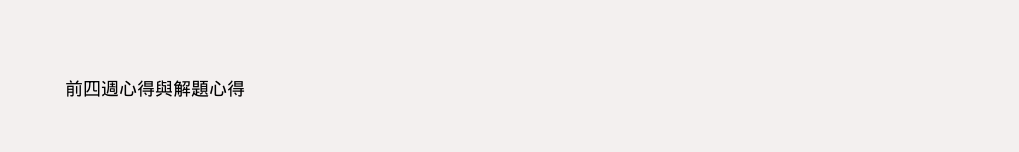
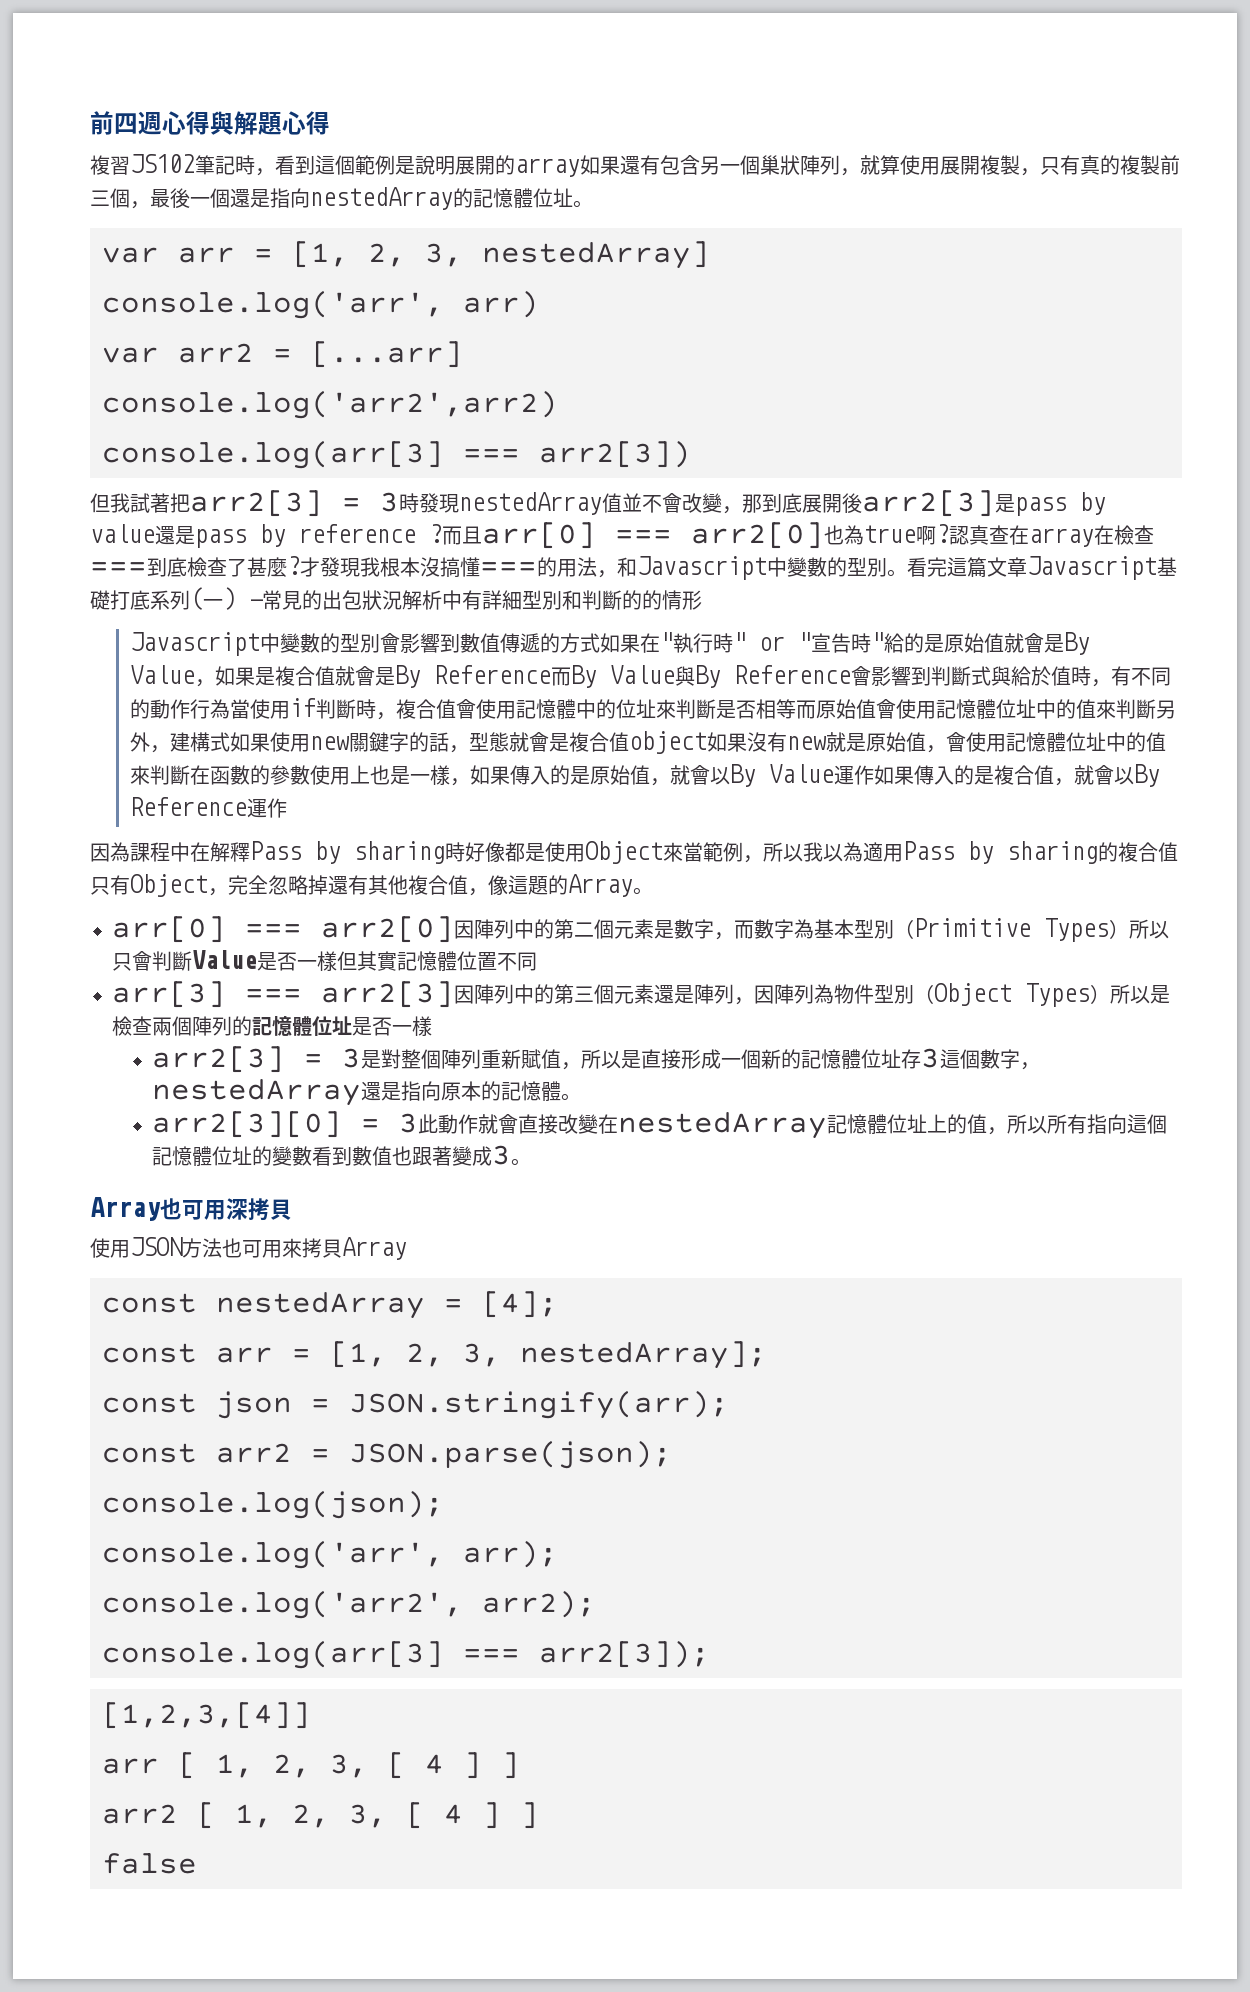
+ 複習JS102筆記時，看到這個範例是說明展開的array如果還有包含另一個巢狀陣列，就算使用展開複製，只有真的複製前三個，最後一個還是指向nestedArray的記憶體位址。
+ var arr = [1, 2, 3, nestedArray]
+ console.log('arr', arr)
+ var arr2 = [...arr]
+ console.log('arr2',arr2)
+ console.log(arr[3] === arr2[3])
+ 但我試著把arr2[3] = 3時發現nestedArray值並不會改變，那到底展開後arr2[3]是pass by value還是pass by reference ?而且arr[0] === arr2[0]也為true啊?認真查在array在檢查===到底檢查了甚麼?才發現我根本沒搞懂===的用法，和Javascript中變數的型別。看完這篇文章Javascript基礎打底系列(一) -常見的出包狀況解析中有詳細型別和判斷的的情形
+ Javascript中變數的型別會影響到數值傳遞的方式如果在"執行時" or "宣告時"給的是原始值就會是By Value，如果是複合值就會是By Reference而By Value與By Reference會影響到判斷式與給於值時，有不同的動作行為當使用if判斷時，複合值會使用記憶體中的位址來判斷是否相等而原始值會使用記憶體位址中的值來判斷另外，建構式如果使用new關鍵字的話，型態就會是複合值object如果沒有new就是原始值，會使用記憶體位址中的值來判斷在函數的參數使用上也是一樣，如果傳入的是原始值，就會以By Value運作如果傳入的是複合值，就會以By Reference運作
+ 因為課程中在解釋Pass by sharing時好像都是使用Object來當範例，所以我以為適用Pass by sharing的複合值只有Object，完全忽略掉還有其他複合值，像這題的Array。
+ arr[0] === arr2[0]因陣列中的第二個元素是數字，而數字為基本型別（Primitive Types）所以只會判斷Value是否一樣但其實記憶體位置不同
+ arr[3] === arr2[3]因陣列中的第三個元素還是陣列，因陣列為物件型別（Object Types）所以是檢查兩個陣列的記憶體位址是否一樣
+ arr2[3] = 3是對整個陣列重新賦值，所以是直接形成一個新的記憶體位址存3這個數字，nestedArray還是指向原本的記憶體。
+ arr2[3][0] = 3此動作就會直接改變在nestedArray記憶體位址上的值，所以所有指向這個記憶體位址的變數看到數值也跟著變成3。
+ Array也可用深拷貝
+ 使用JSON方法也可用來拷貝Array
+ const nestedArray = [4];
+ const arr = [1, 2, 3, nestedArray];
+ const json = JSON.stringify(arr);
+ const arr2 = JSON.parse(json);
+ console.log(json);
+ console.log('arr', arr);
+ console.log('arr2', arr2);
+ console.log(arr[3] === arr2[3]);
+ [1,2,3,[4]]
+ arr [ 1, 2, 3, [ 4 ] ]
+ arr2 [ 1, 2, 3, [ 4 ] ]
+ false

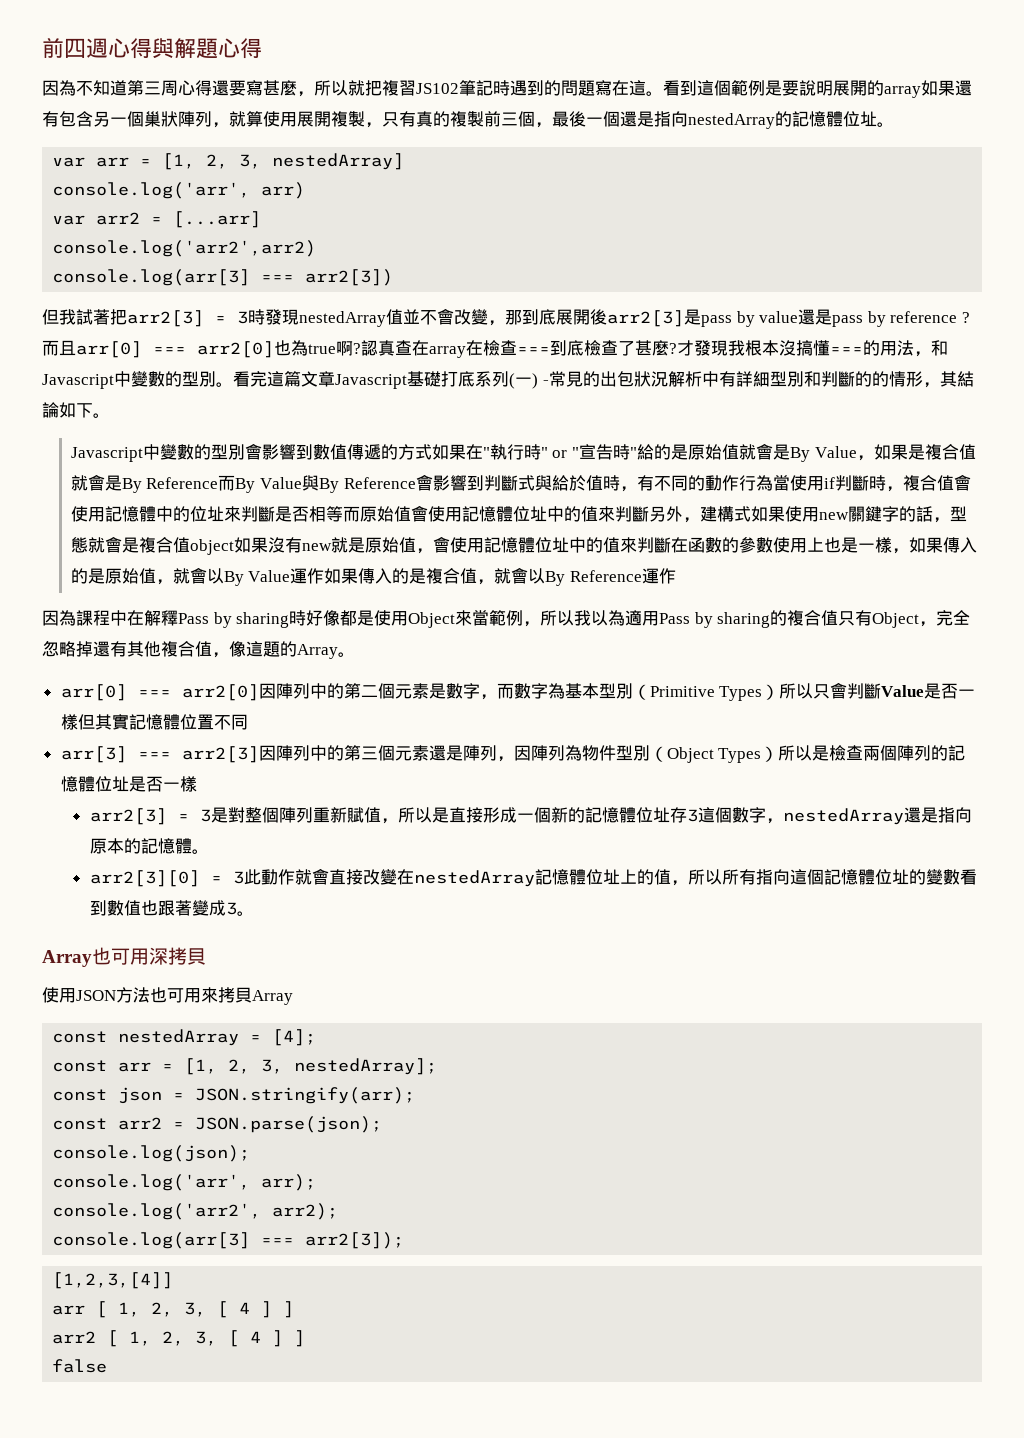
- 複習JS102筆記時，看到這個範例是說明展開的array如果還有包含另一個巢狀陣列，就算使用展開複製，只有真的複製前三個，最後一個還是指向nestedArray的記憶體位址。
+ 因為不知道第三周心得還要寫甚麼，所以就把複習JS102筆記時遇到的問題寫在這。看到這個範例是要說明展開的array如果還有包含另一個巢狀陣列，就算使用展開複製，只有真的複製前三個，最後一個還是指向nestedArray的記憶體位址。
- 看完這篇文章Javascript基礎打底系列(一) -常見的出包狀況解析中有詳細型別和判斷的的情形
+ 看完這篇文章Javascript基礎打底系列(一) -常見的出包狀況解析中有詳細型別和判斷的的情形，其結論如下。

